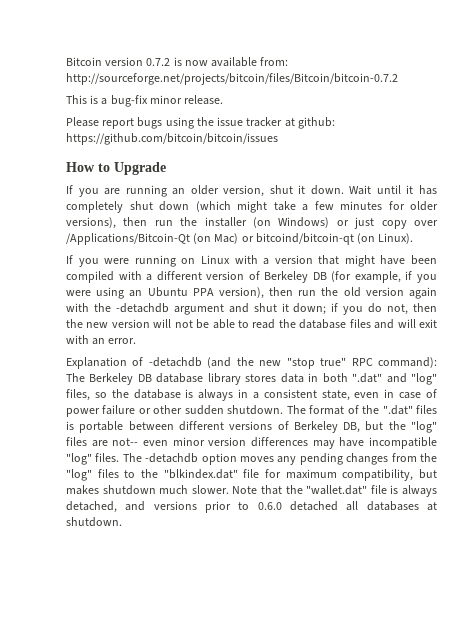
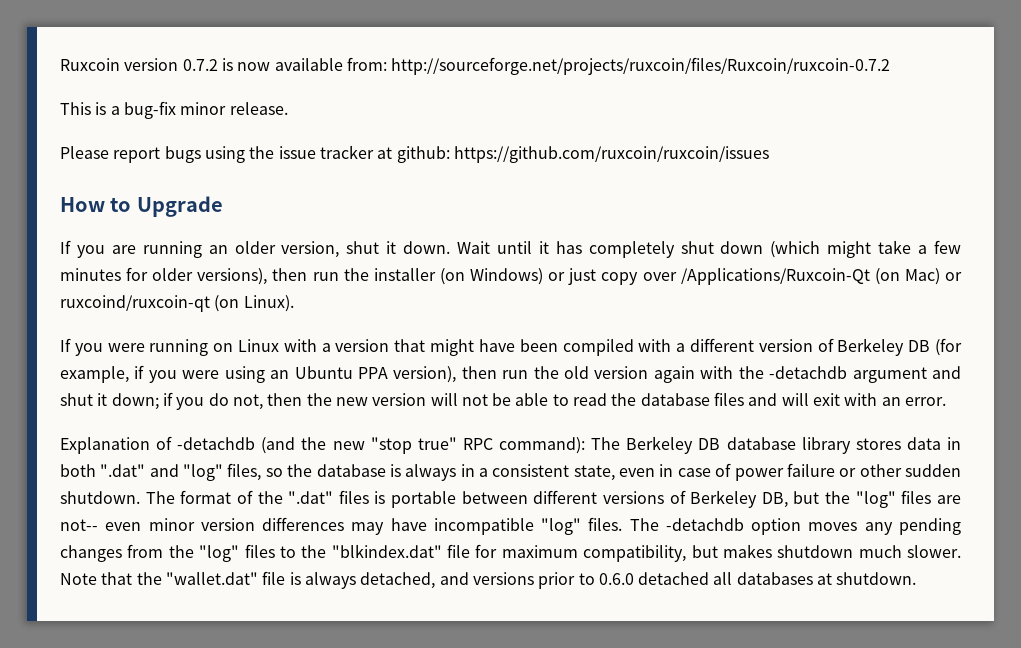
- Bitcoin version 0.7.2 is now available from: http://sourceforge.net/projects/bitcoin/files/Bitcoin/bitcoin-0.7.2
+ Ruxcoin version 0.7.2 is now available from: http://sourceforge.net/projects/ruxcoin/files/Ruxcoin/ruxcoin-0.7.2
- Please report bugs using the issue tracker at github: https://github.com/bitcoin/bitcoin/issues
+ Please report bugs using the issue tracker at github: https://github.com/ruxcoin/ruxcoin/issues
- Wait until it has completely shut down (which might take a few minutes for older versions), then run the installer (on Windows) or just copy over /Applications/Bitcoin-Qt (on Mac) or bitcoind/bitcoin-qt (on Linux).
+ Wait until it has completely shut down (which might take a few minutes for older versions), then run the installer (on Windows) or just copy over /Applications/Ruxcoin-Qt (on Mac) or ruxcoind/ruxcoin-qt (on Linux).

